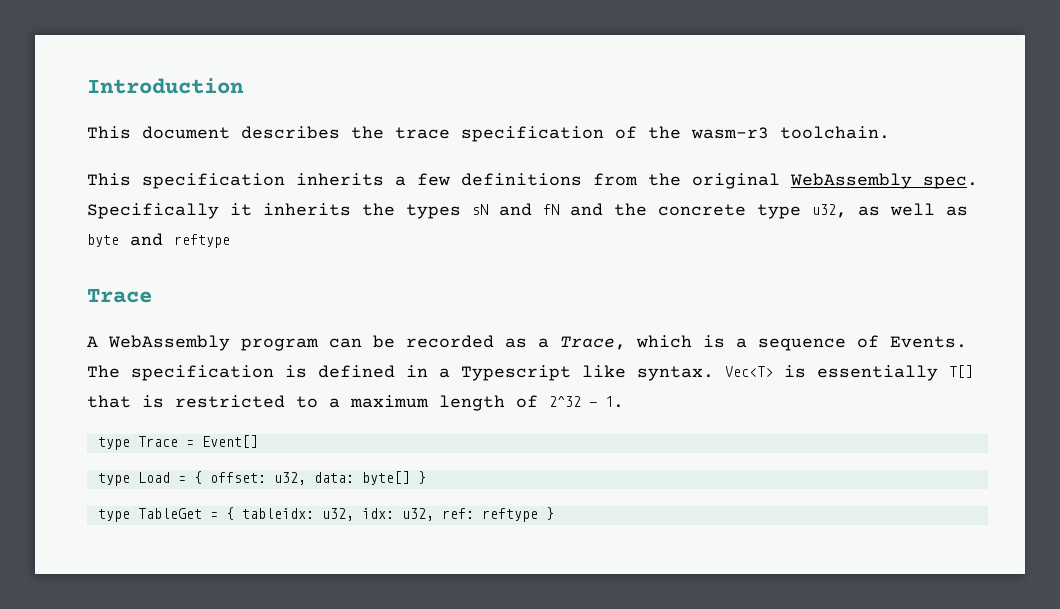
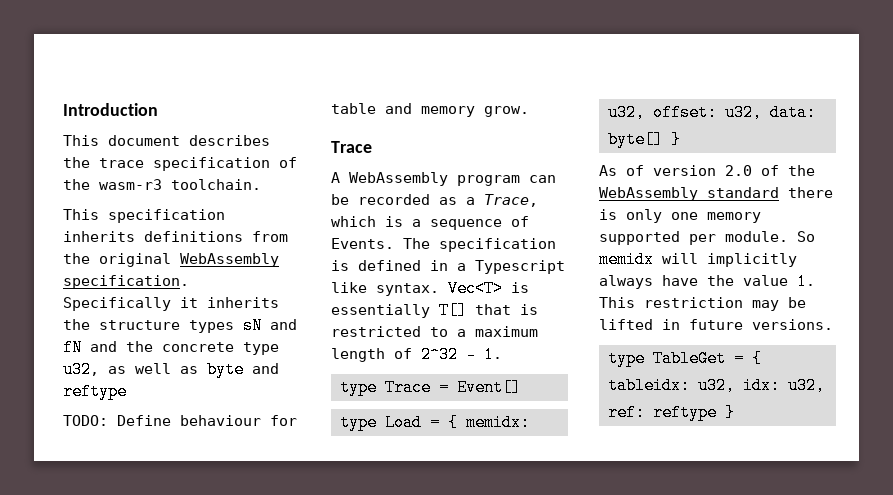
- This specification inherits a few definitions from the original WebAssembly spec.
+ This specification inherits definitions from the original WebAssembly specification.
- Specifically it inherits the types sN and fN and the concrete type u32, as well as byte and reftype
+ Specifically it inherits the structure types sN and fN and the concrete type u32, as well as byte and reftype
+ TODO: Define behaviour for table and memory grow.
- type Load = { offset: u32, data: byte[] }
+ type Load = { memidx: u32, offset: u32, data: byte[] }
+ As of version 2.0 of the WebAssembly standard there is only one memory supported per module. So memidx will implicitly always have the value 1. This restriction may be lifted in future versions.

